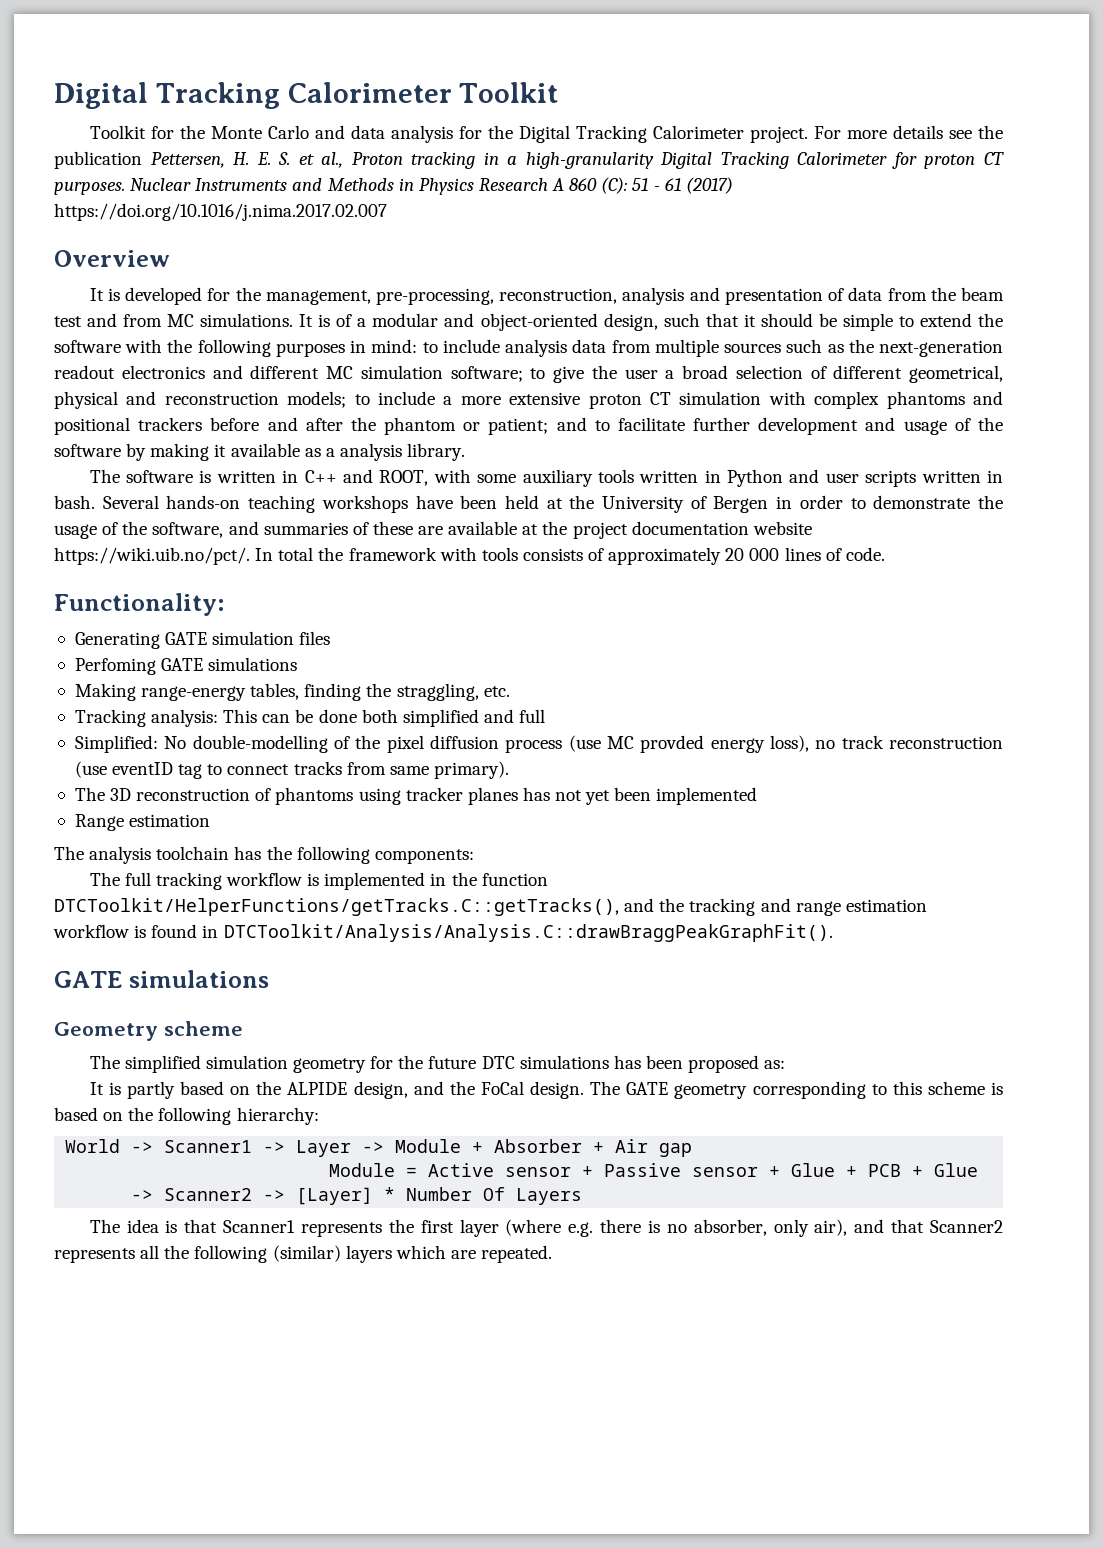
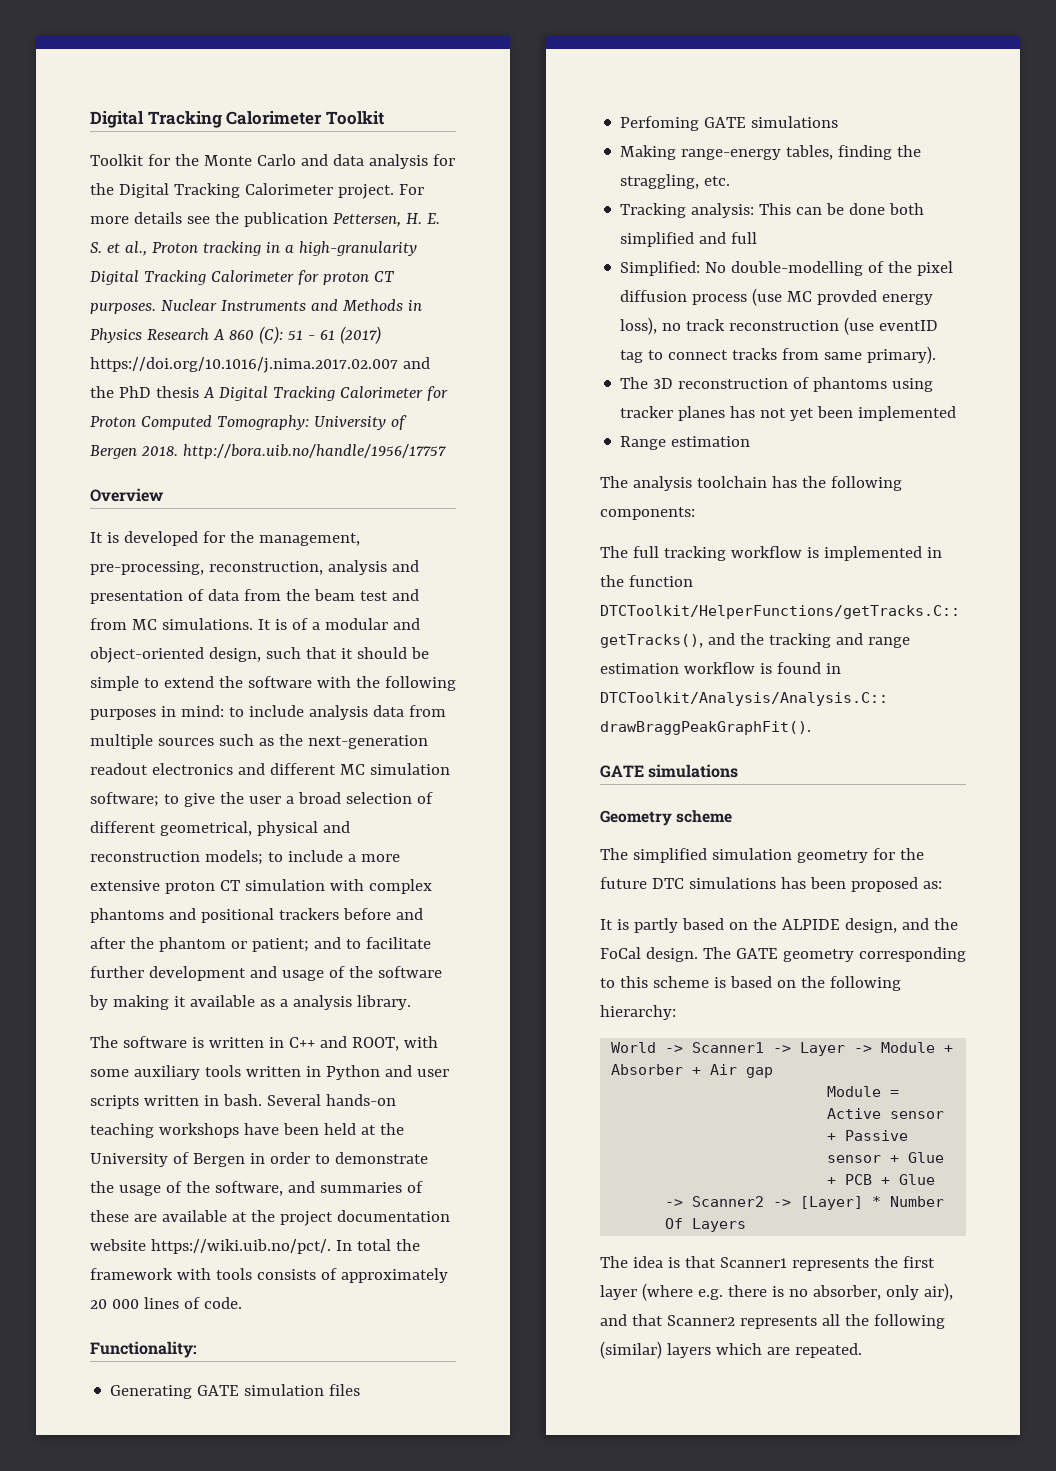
- Nuclear Instruments and Methods in Physics Research A 860 (C): 51 - 61 (2017) https://doi.org/10.1016/j.nima.2017.02.007
+ Nuclear Instruments and Methods in Physics Research A 860 (C): 51 - 61 (2017) https://doi.org/10.1016/j.nima.2017.02.007 and the PhD thesis A Digital Tracking Calorimeter for Proton Computed Tomography: University of Bergen 2018. http://bora.uib.no/handle/1956/17757

